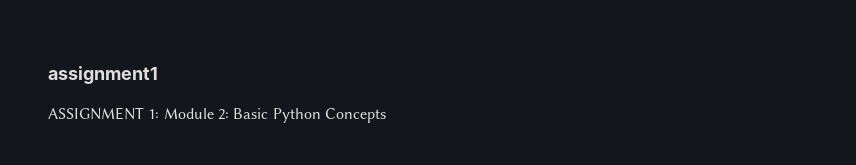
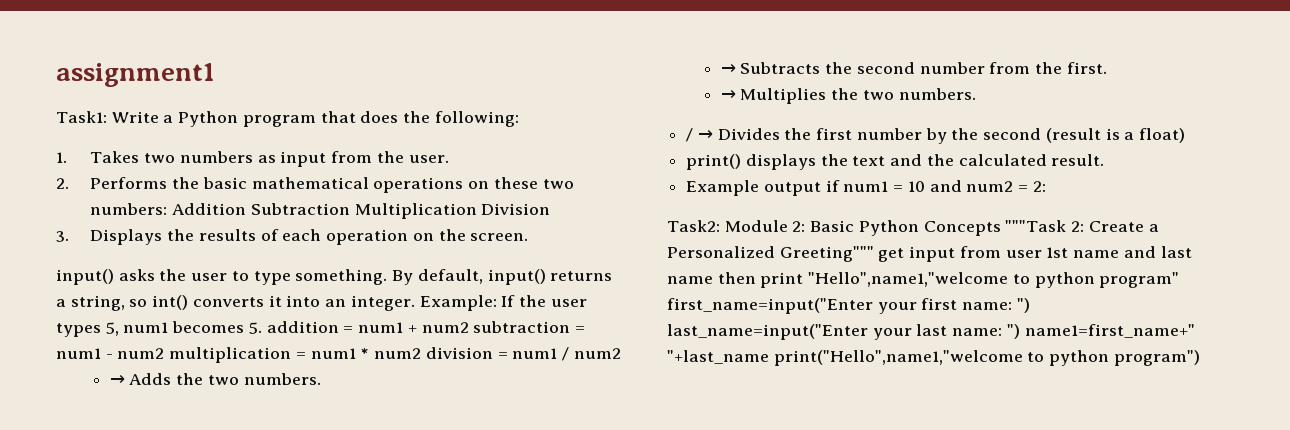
- ASSIGNMENT 1: Module 2: Basic Python Concepts
+ Task1: Write a Python program that does the following:
+ 1. Takes two numbers as input from the user.
+ 2. Performs the basic mathematical operations on these two numbers: Addition Subtraction Multiplication Division
+ 3. Displays the results of each operation on the screen.
+ input() asks the user to type something. By default, input() returns a string, so int() converts it into an integer. Example: If the user types 5, num1 becomes 5. addition = num1 + num2 subtraction = num1 - num2 multiplication = num1 * num2 division = num1 / num2
+ → Adds the two numbers.
+ → Subtracts the second number from the first.
+ → Multiplies the two numbers.
+ / → Divides the first number by the second (result is a float)
+ print() displays the text and the calculated result.
+ Example output if num1 = 10 and num2 = 2:
+ Task2: Module 2: Basic Python Concepts """Task 2: Create a Personalized Greeting""" get input from user 1st name and last name then print "Hello",name1,"welcome to python program" first_name=input("Enter your first name: ") last_name=input("Enter your last name: ") name1=first_name+" "+last_name print("Hello",name1,"welcome to python program")

